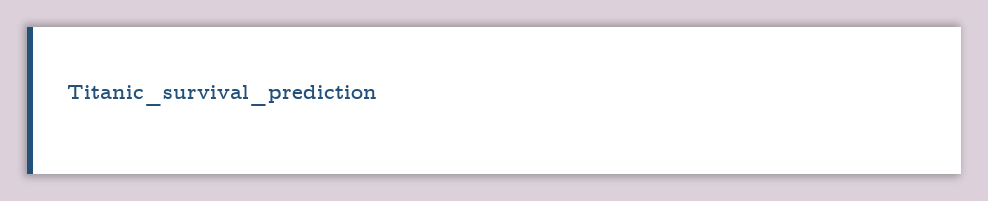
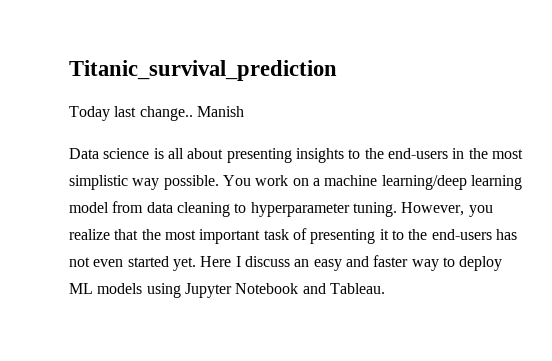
+ Today last change.. Manish
+ Data science is all about presenting insights to the end-users in the most simplistic way possible. You work on a machine learning/deep learning model from data cleaning to hyperparameter tuning. However, you realize that the most important task of presenting it to the end-users has not even started yet. Here I discuss an easy and faster way to deploy ML models using Jupyter Notebook and Tableau.

